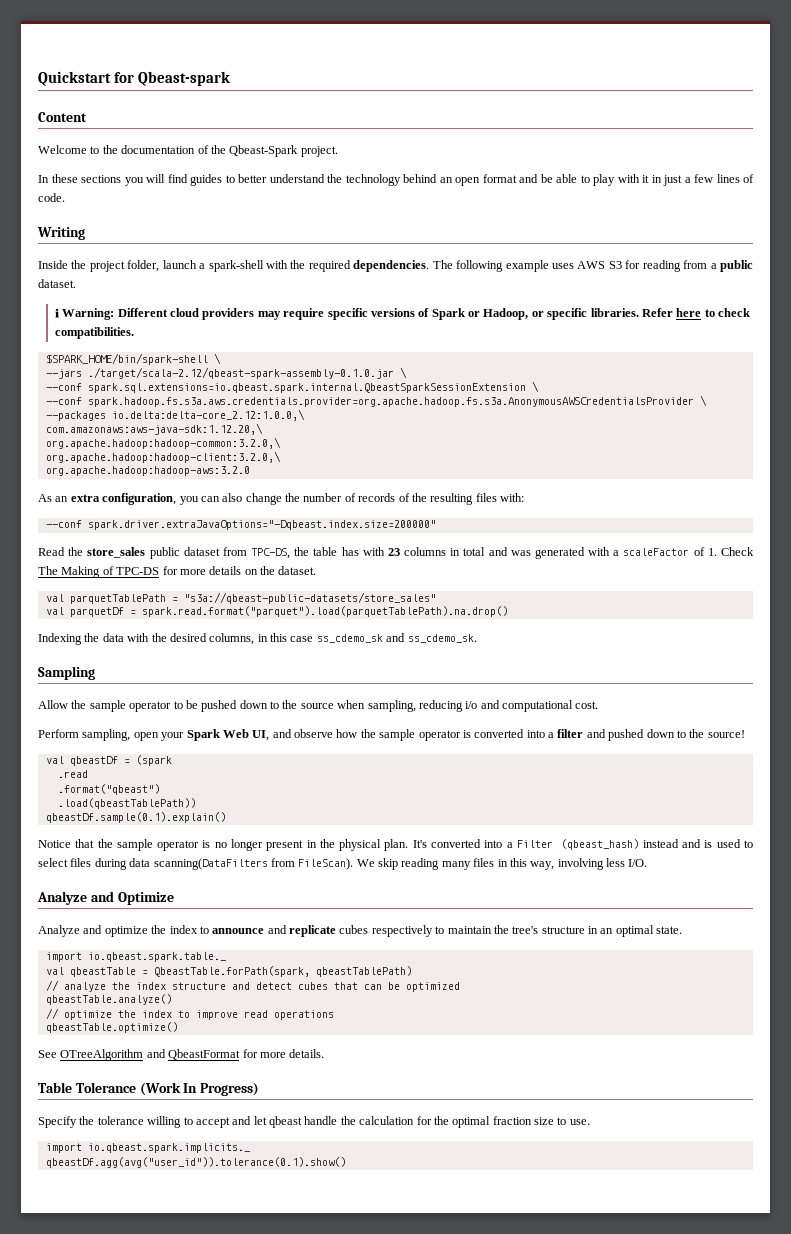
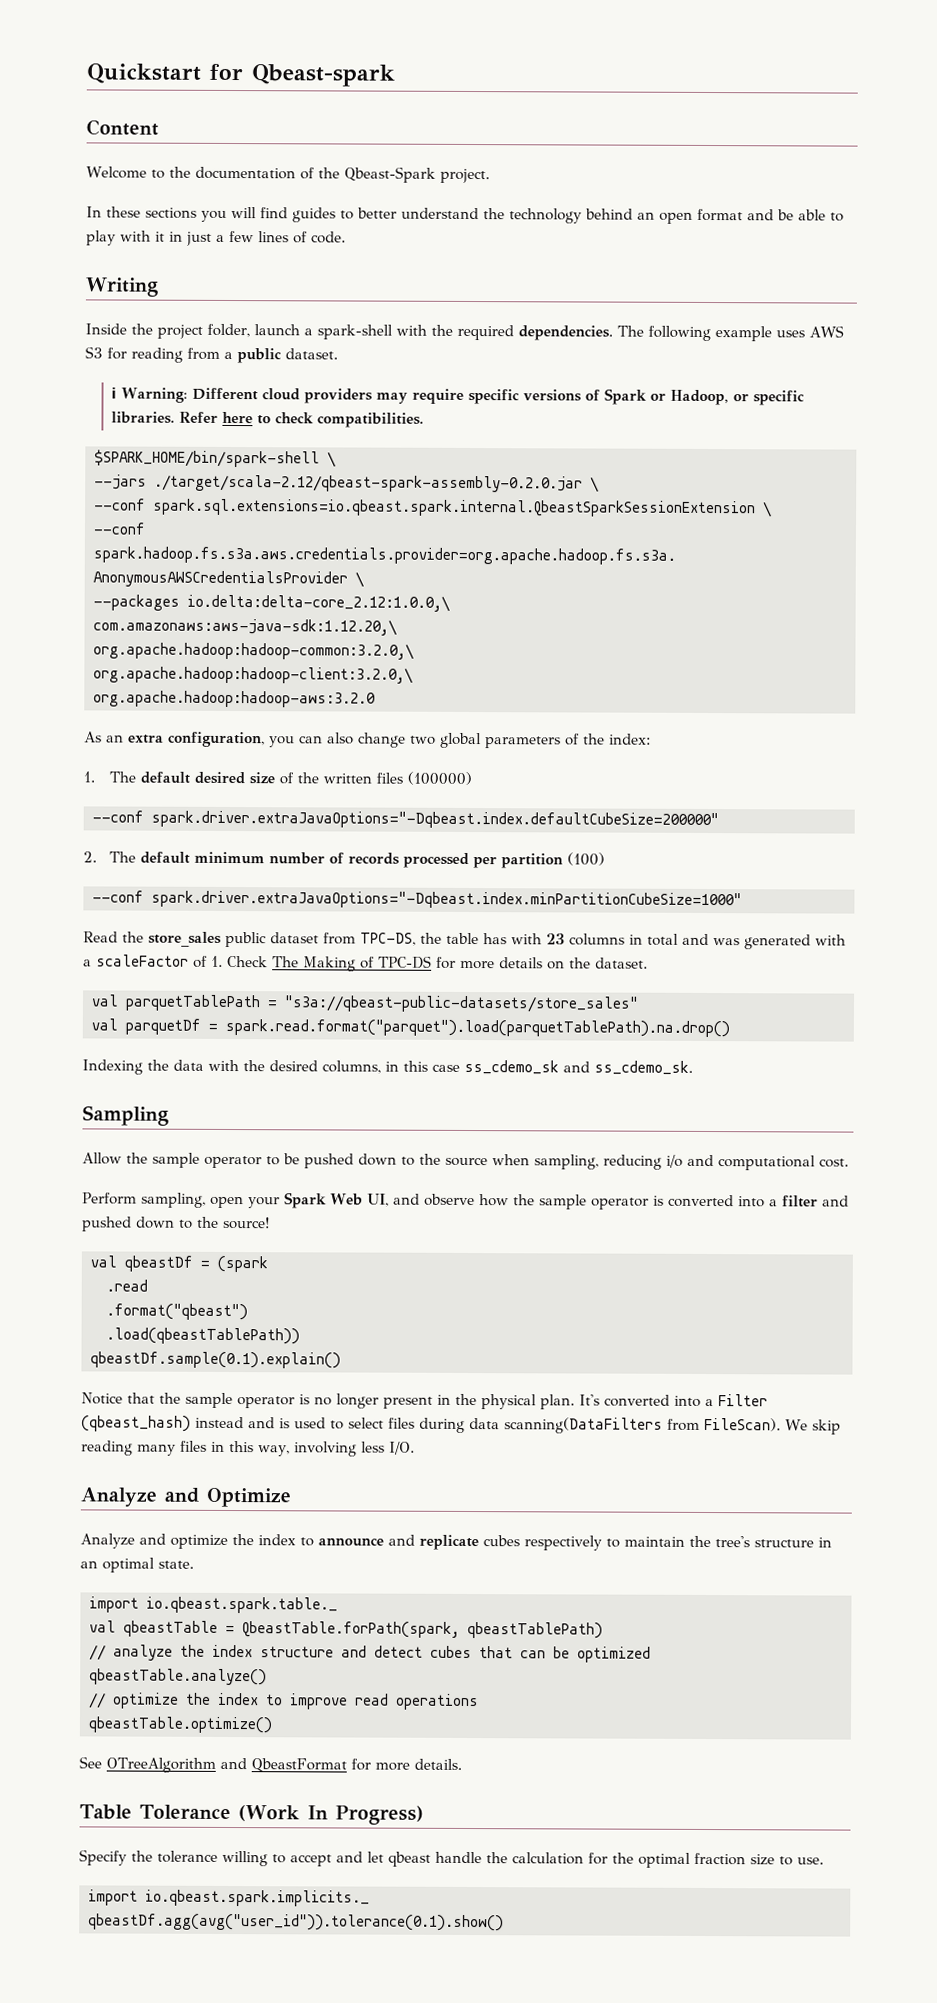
- --jars ./target/scala-2.12/qbeast-spark-assembly-0.1.0.jar \
+ --jars ./target/scala-2.12/qbeast-spark-assembly-0.2.0.jar \
- As an extra configuration, you can also change the number of records of the resulting files with:
- --conf spark.driver.extraJavaOptions="-Dqbeast.index.size=200000"
+ As an extra configuration, you can also change two global parameters of the index:
+ 1. The default desired size of the written files (100000)
+ --conf spark.driver.extraJavaOptions="-Dqbeast.index.defaultCubeSize=200000"
+ 2. The default minimum number of records processed per partition (100)
+ --conf spark.driver.extraJavaOptions="-Dqbeast.index.minPartitionCubeSize=1000"

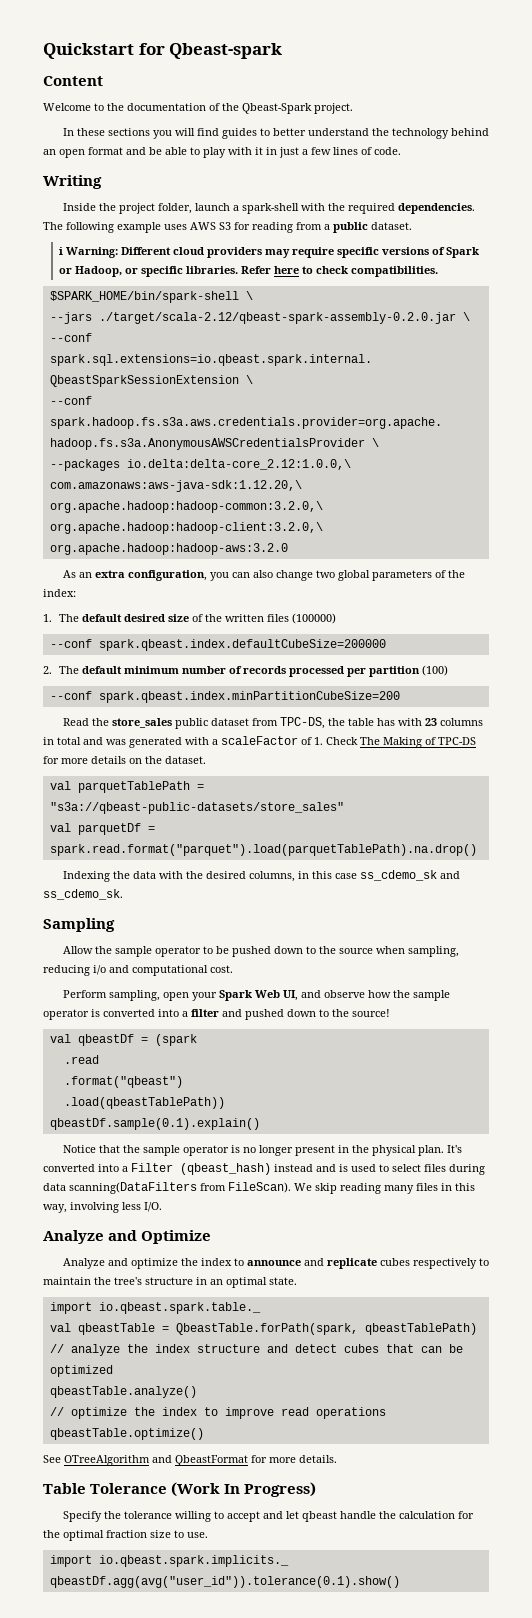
- --conf spark.driver.extraJavaOptions="-Dqbeast.index.defaultCubeSize=200000"
+ --conf spark.qbeast.index.defaultCubeSize=200000
- --conf spark.driver.extraJavaOptions="-Dqbeast.index.minPartitionCubeSize=1000"
+ --conf spark.qbeast.index.minPartitionCubeSize=200

